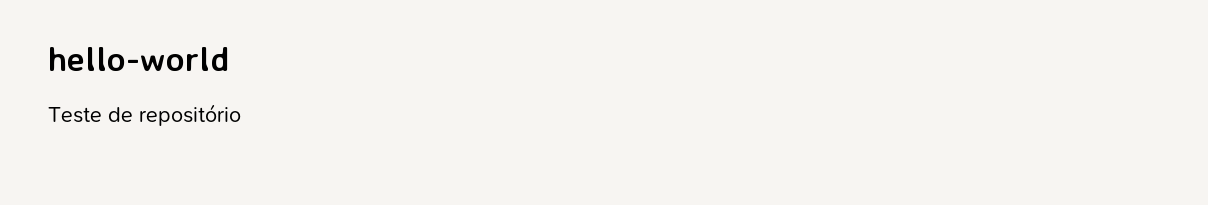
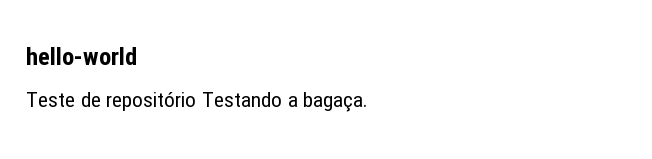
- Teste de repositório
+ Teste de repositório Testando a bagaça.

